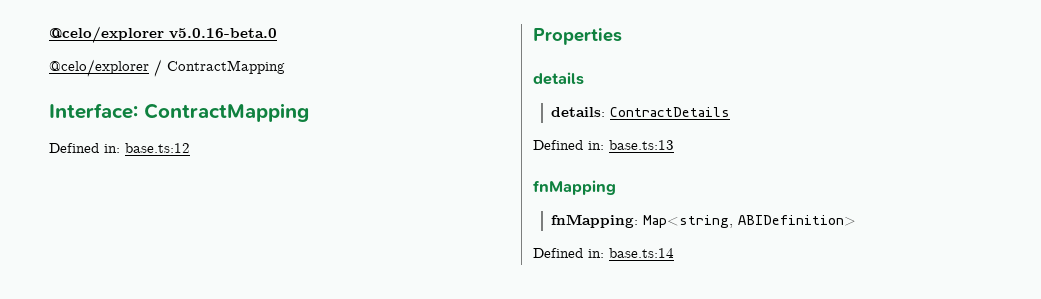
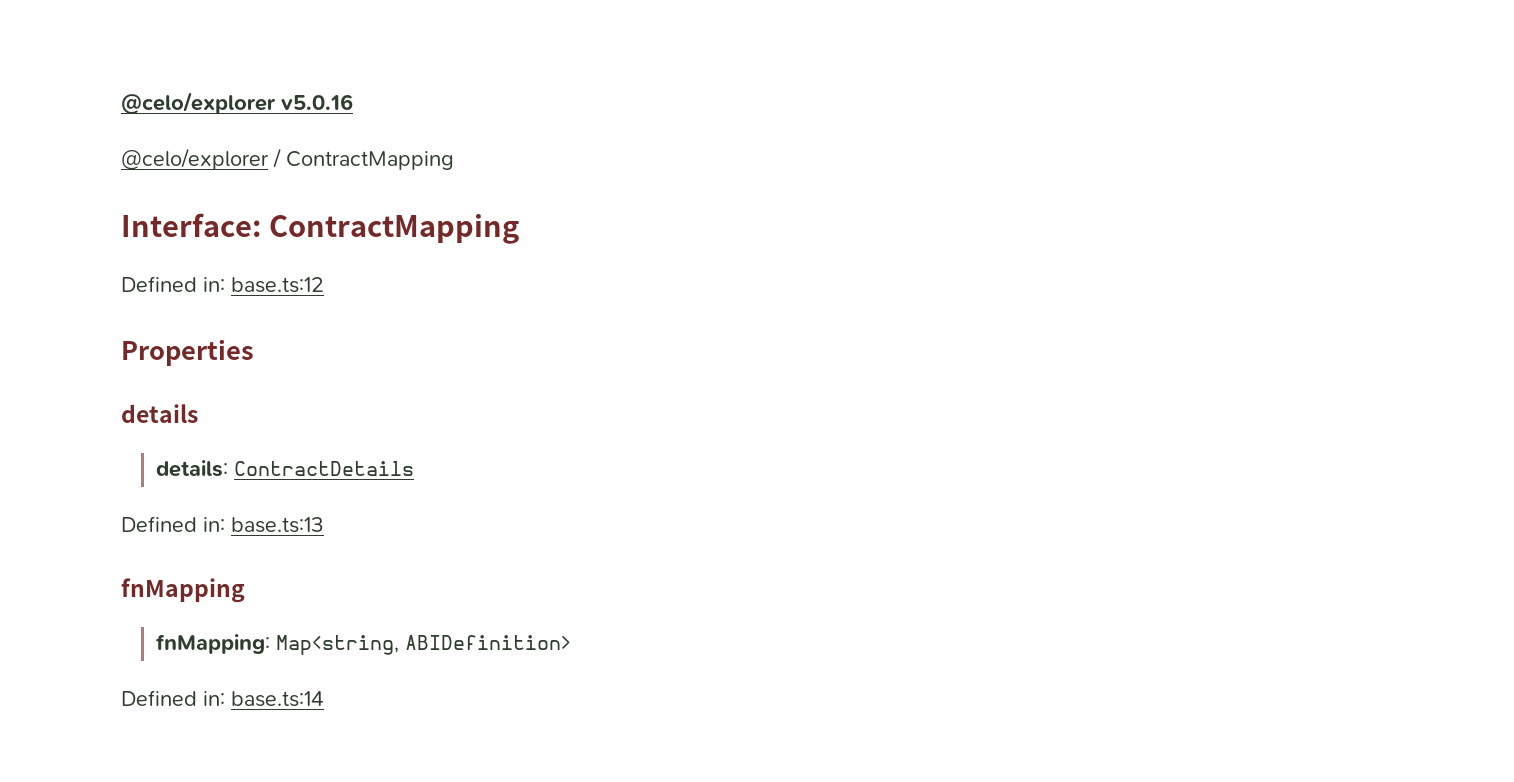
- @celo/explorer v5.0.16-beta.0
+ @celo/explorer v5.0.16

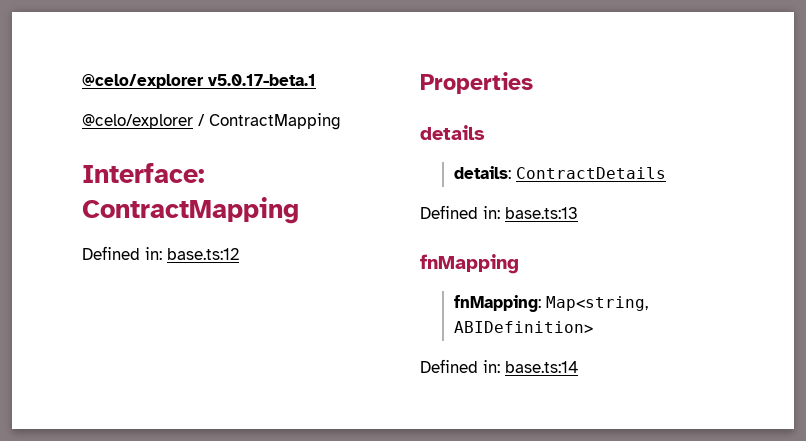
- @celo/explorer v5.0.16
+ @celo/explorer v5.0.17-beta.1

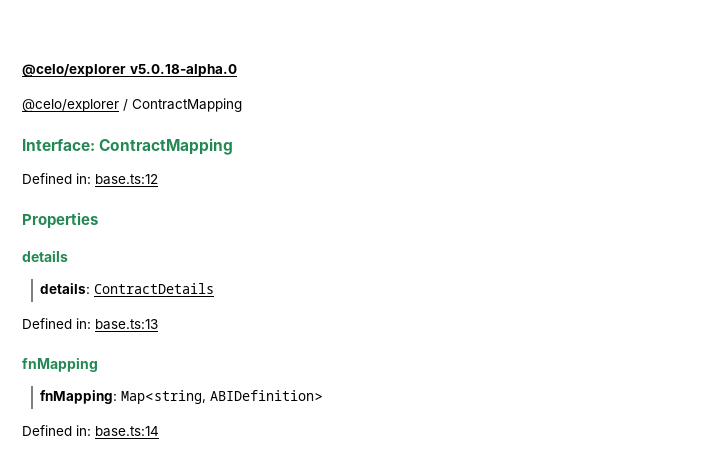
- @celo/explorer v5.0.17-beta.1
+ @celo/explorer v5.0.18-alpha.0

